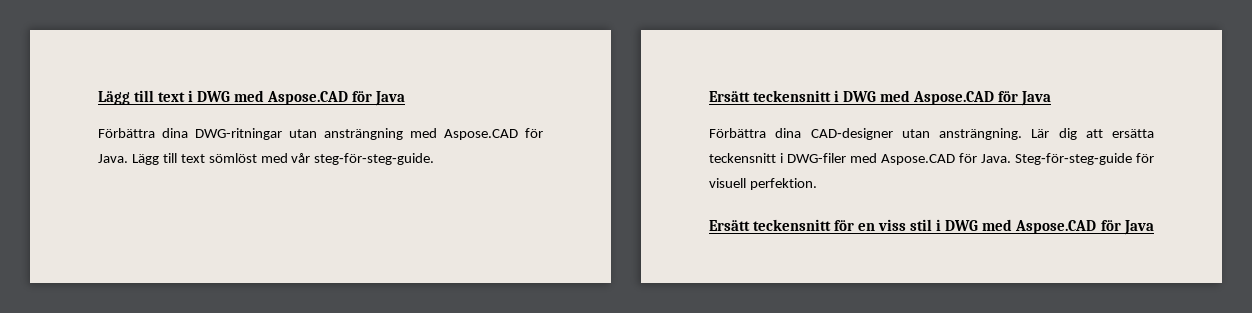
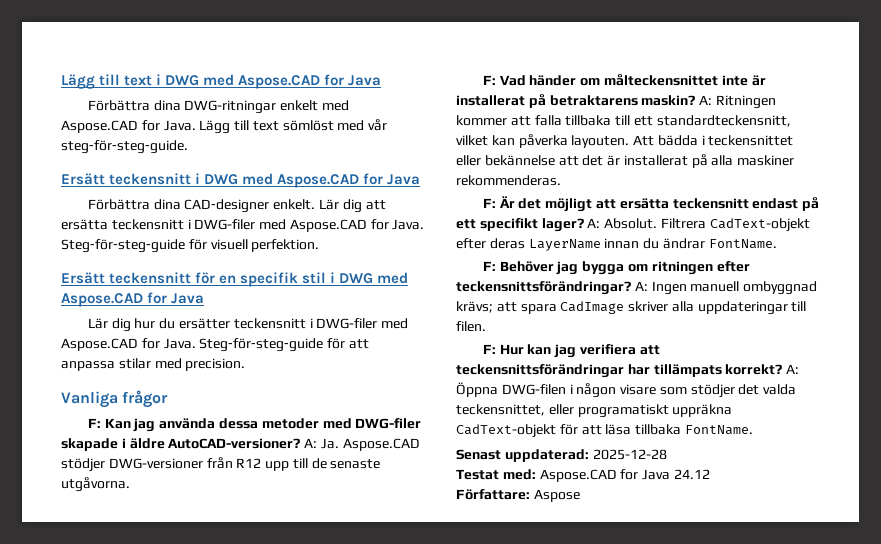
- Lägg till text i DWG med Aspose.CAD för Java
+ Lägg till text i DWG med Aspose.CAD for Java
- Förbättra dina DWG-ritningar utan ansträngning med Aspose.CAD för Java.
+ Förbättra dina DWG-ritningar enkelt med Aspose.CAD for Java.
- Ersätt teckensnitt i DWG med Aspose.CAD för Java
+ Ersätt teckensnitt i DWG med Aspose.CAD for Java
- Förbättra dina CAD‑designer utan ansträngning.
+ Förbättra dina CAD‑designer enkelt.
- Lär dig att ersätta teckensnitt i DWG-filer med Aspose.CAD för Java.
+ Lär dig att ersätta teckensnitt i DWG-filer med Aspose.CAD for Java.
- Ersätt teckensnitt för en viss stil i DWG med Aspose.CAD för Java
+ Ersätt teckensnitt för en specifik stil i DWG med Aspose.CAD for Java
+ Lär dig hur du ersätter teckensnitt i DWG-filer med Aspose.CAD for Java. Steg‑för‑steg‑guide för att anpassa stilar med precision.
+ Vanliga frågor
+ F: Kan jag använda dessa metoder med DWG-filer skapade i äldre AutoCAD-versioner? A: Ja. Aspose.CAD stödjer DWG-versioner från R12 upp till de senaste utgåvorna.
+ F: Vad händer om målteckensnittet inte är installerat på betraktarens maskin? A: Ritningen kommer att falla tillbaka till ett standardteckensnitt, vilket kan påverka layouten. Att bädda i teckensnittet eller bekännelse att det är installerat på alla maskiner rekommenderas.
+ F: Är det möjligt att ersätta teckensnitt endast på ett specifikt lager? A: Absolut. Filtrera CadText-objekt efter deras LayerName innan du ändrar FontName.
+ F: Behöver jag bygga om ritningen efter teckensnittsförändringar? A: Ingen manuell ombyggnad krävs; att spara CadImage skriver alla uppdateringar till filen.
+ F: Hur kan jag verifiera att teckensnittsförändringar har tillämpats korrekt? A: Öppna DWG-filen i någon visare som stödjer det valda teckensnittet, eller programatiskt uppräkna CadText-objekt för att läsa tillbaka FontName.
+ Senast uppdaterad: 2025-12-28
+ Testat med: Aspose.CAD for Java 24.12
+ Författare: Aspose

